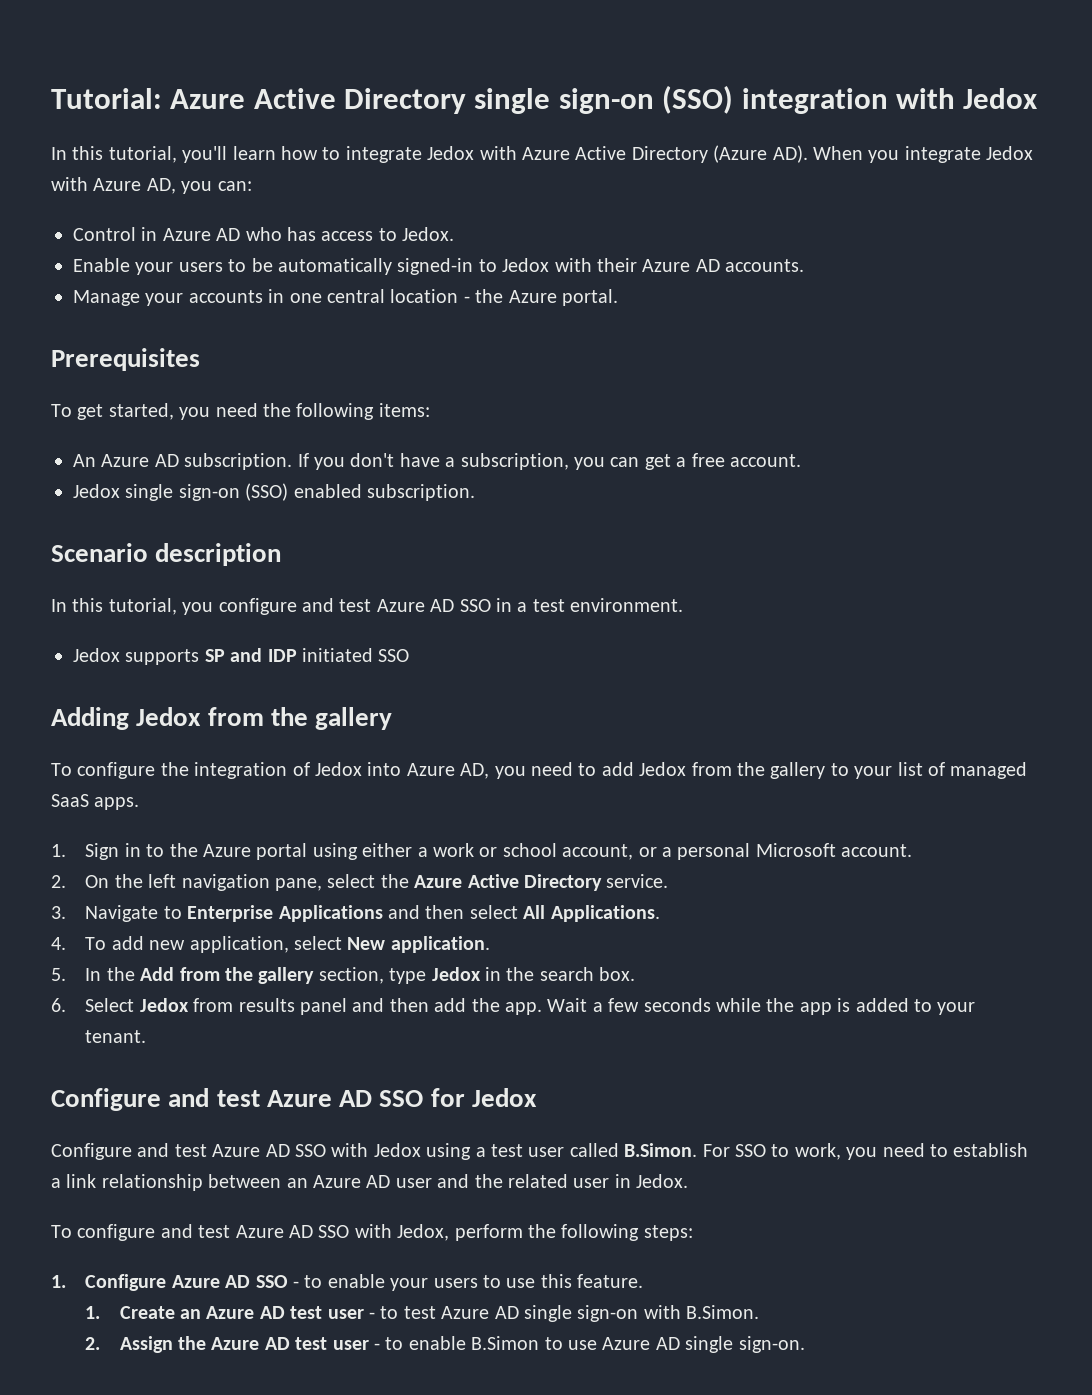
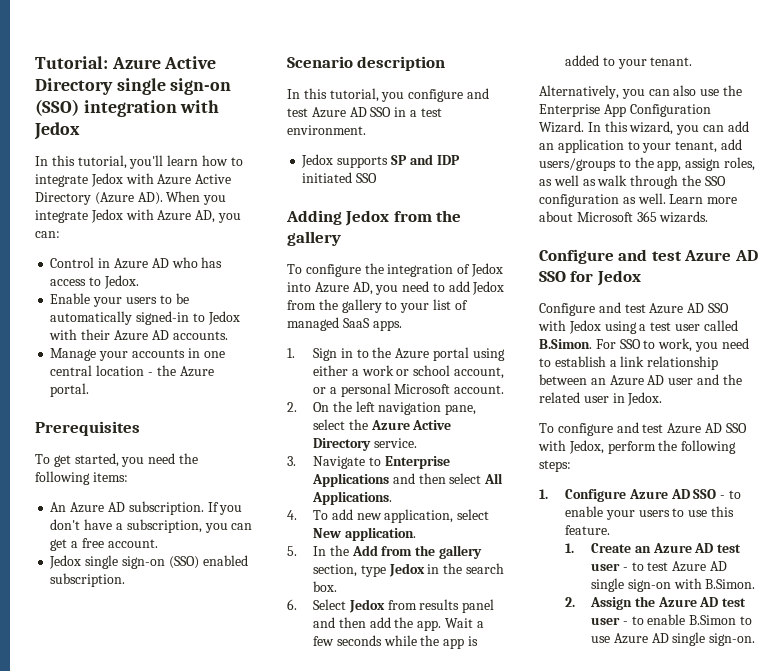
+ Alternatively, you can also use the Enterprise App Configuration Wizard. In this wizard, you can add an application to your tenant, add users/groups to the app, assign roles, as well as walk through the SSO configuration as well. Learn more about Microsoft 365 wizards.

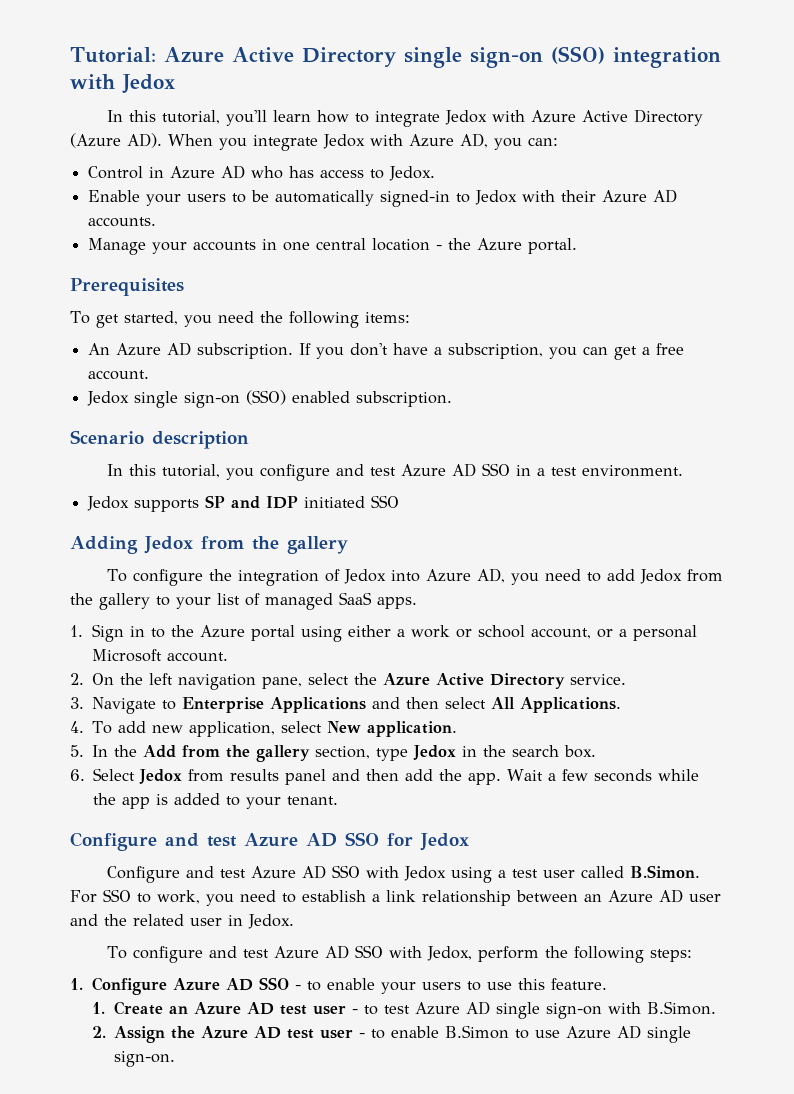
- Alternatively, you can also use the Enterprise App Configuration Wizard. In this wizard, you can add an application to your tenant, add users/groups to the app, assign roles, as well as walk through the SSO configuration as well. Learn more about Microsoft 365 wizards.

